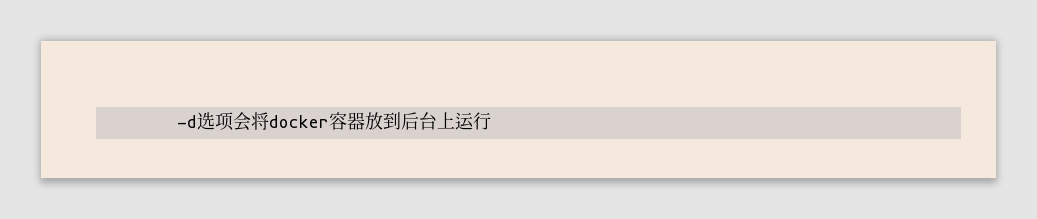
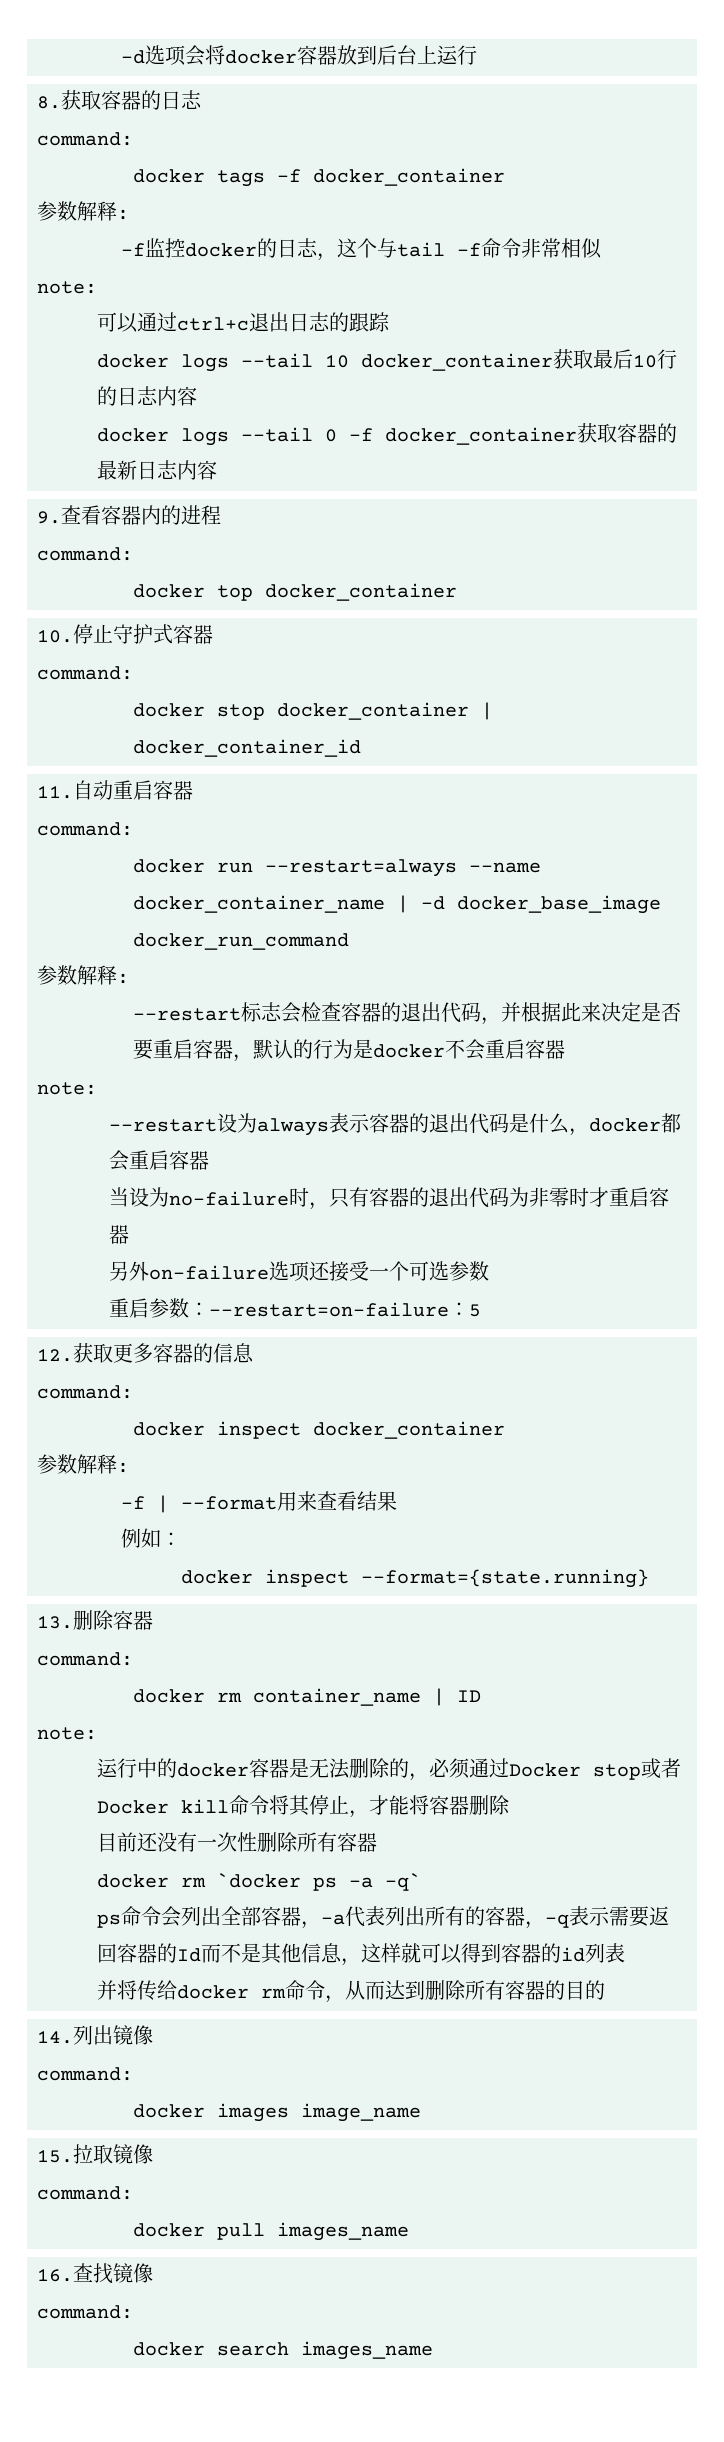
+ 8.获取容器的日志
+ command:
+ docker tags -f docker_container
+ 参数解释:
+ -f监控docker的日志，这个与tail -f命令非常相似
+ note:
+ 可以通过ctrl+c退出日志的跟踪
+ docker logs --tail 10 docker_container获取最后10行的日志内容
+ docker logs --tail 0 -f docker_container获取容器的最新日志内容
+ 9.查看容器内的进程
+ command:
+ docker top docker_container
+ 10.停止守护式容器
+ command:
+ docker stop docker_container | docker_container_id
+ 11.自动重启容器
+ command:
+ docker run --restart=always --name docker_container_name | -d docker_base_image docker_run_command
+ 参数解释:
+ --restart标志会检查容器的退出代码，并根据此来决定是否要重启容器，默认的行为是docker不会重启容器
+ note:
+ --restart设为always表示容器的退出代码是什么，docker都会重启容器
+ 当设为no-failure时，只有容器的退出代码为非零时才重启容器
+ 另外on-failure选项还接受一个可选参数
+ 重启参数：--restart=on-failure：5
+ 12.获取更多容器的信息
+ command:
+ docker inspect docker_container
+ 参数解释:
+ -f | --format用来查看结果
+ 例如：
+ docker inspect --format={state.running}
+ 13.删除容器
+ command:
+ docker rm container_name | ID
+ note:
+ 运行中的docker容器是无法删除的，必须通过Docker stop或者Docker kill命令将其停止，才能将容器删除
+ 目前还没有一次性删除所有容器
+ docker rm `docker ps -a -q`
+ ps命令会列出全部容器，-a代表列出所有的容器，-q表示需要返回容器的Id而不是其他信息，这样就可以得到容器的id列表
+ 并将传给docker rm命令，从而达到删除所有容器的目的
+ 14.列出镜像
+ command:
+ docker images image_name
+ 15.拉取镜像
+ command:
+ docker pull images_name
+ 16.查找镜像
+ command:
+ docker search images_name

